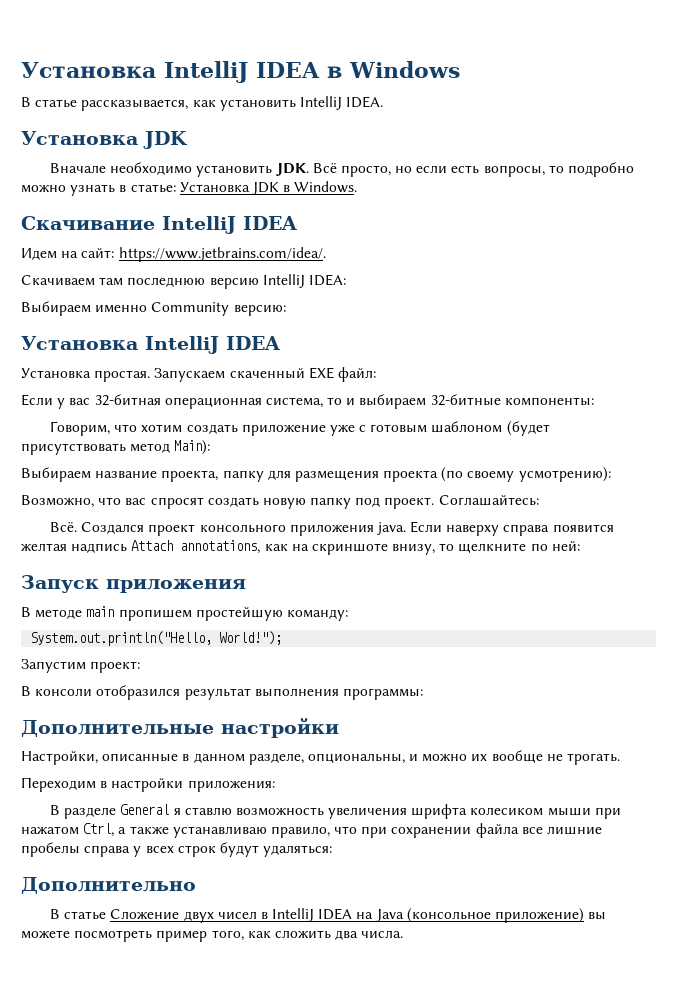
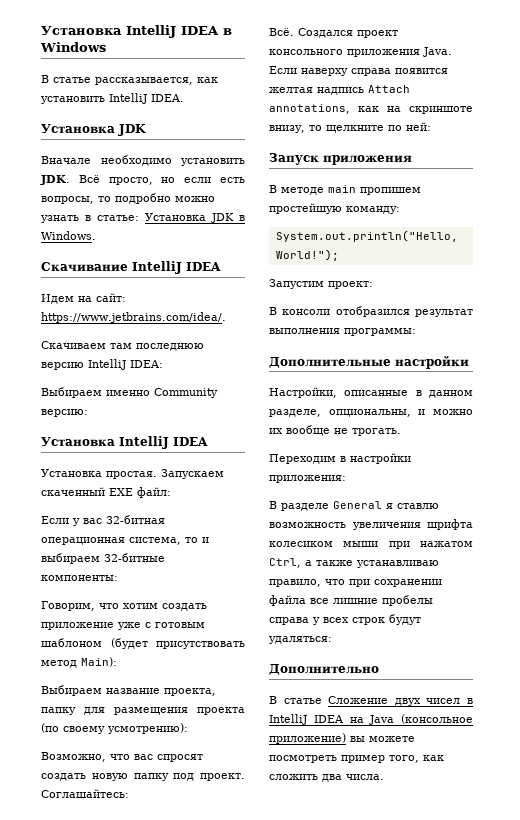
- Всё. Создался проект консольного приложения java.
+ Всё. Создался проект консольного приложения Java.

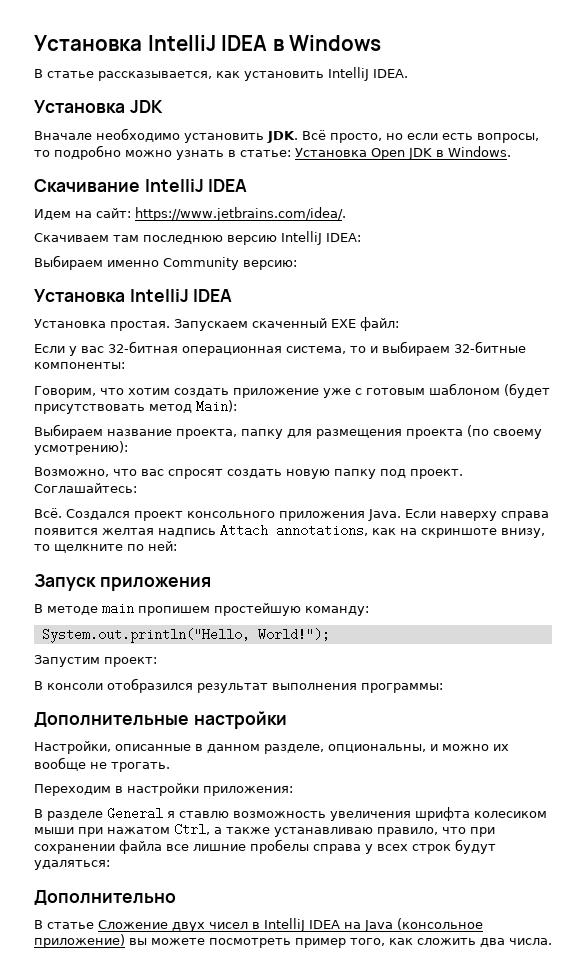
- Вначале необходимо установить JDK. Всё просто, но если есть вопросы, то подробно можно узнать в статье: Установка JDK в Windows.
+ Вначале необходимо установить JDK. Всё просто, но если есть вопросы, то подробно можно узнать в статье: Установка Open JDK в Windows.

